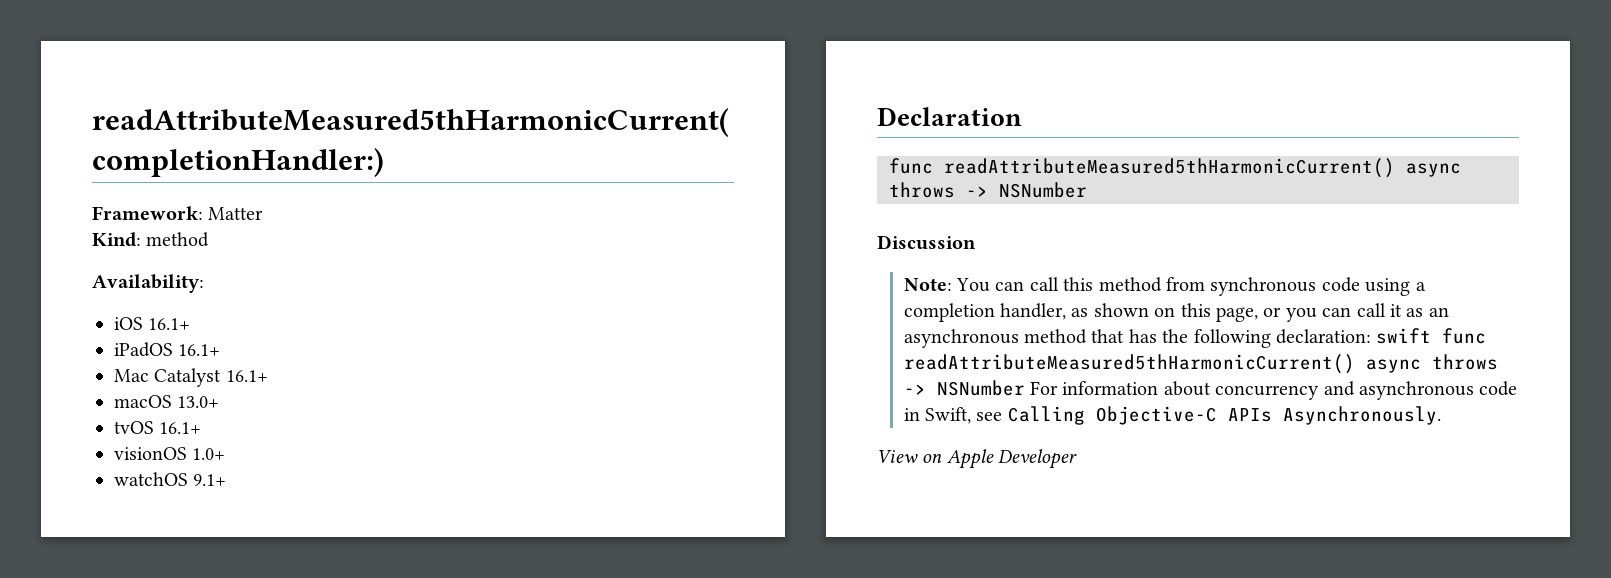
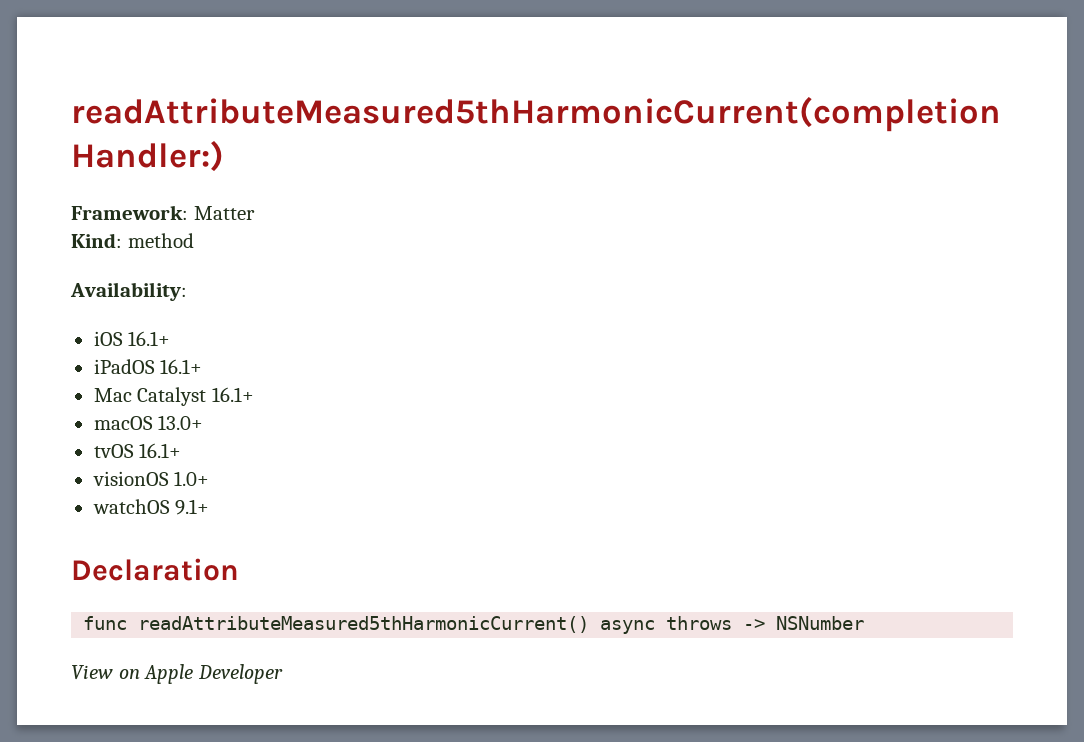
- Discussion
- Note: You can call this method from synchronous code using a completion handler, as shown on this page, or you can call it as an asynchronous method that has the following declaration: swift func readAttributeMeasured5thHarmonicCurrent() async throws -> NSNumber For information about concurrency and asynchronous code in Swift, see Calling Objective-C APIs Asynchronously.

